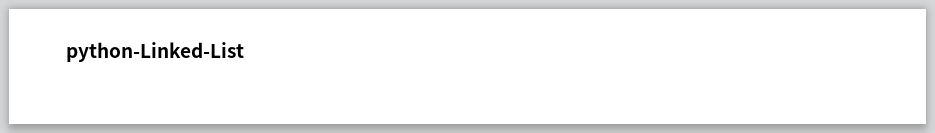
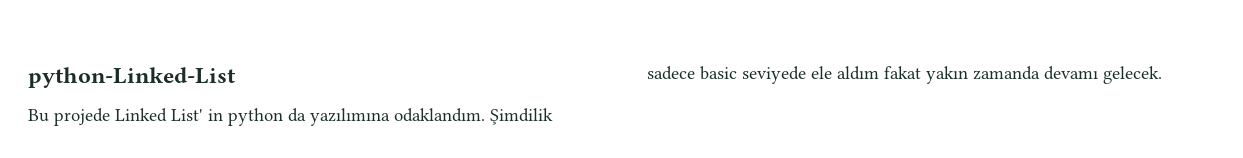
+ Bu projede Linked List' in python da yazılımına odaklandım. Şimdilik sadece basic seviyede ele aldım fakat yakın zamanda devamı gelecek.

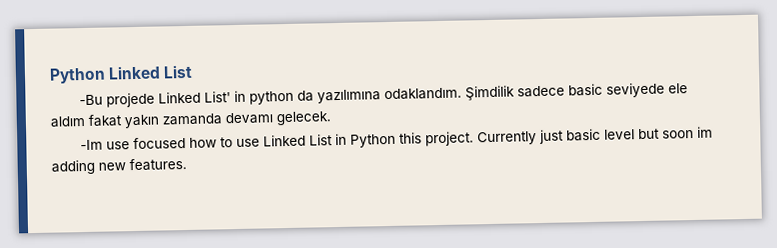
- python-Linked-List
- Bu projede Linked List' in python da yazılımına odaklandım.
+ Python Linked List
+ -Bu projede Linked List' in python da yazılımına odaklandım.
+ -Im use focused how to use Linked List in Python this project. Currently just basic level but soon im adding new features.

